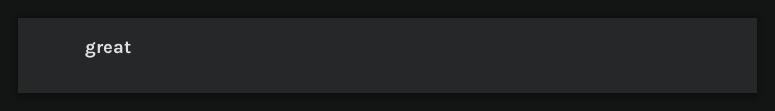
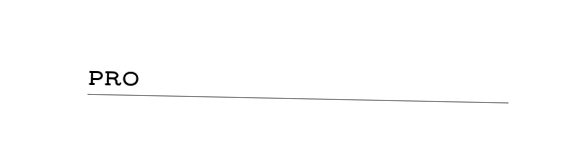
- great
+ PRO

